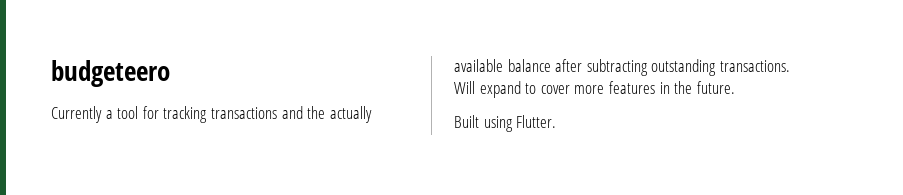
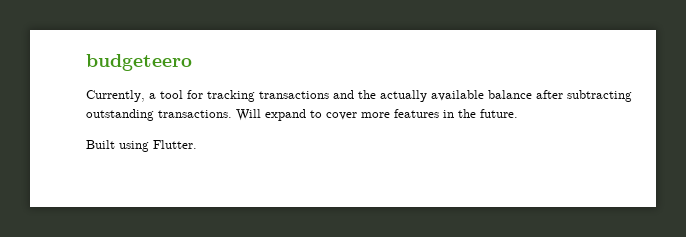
- Currently a tool for tracking transactions and the actually available balance after subtracting outstanding transactions.
+ Currently, a tool for tracking transactions and the actually available balance after subtracting outstanding transactions.

